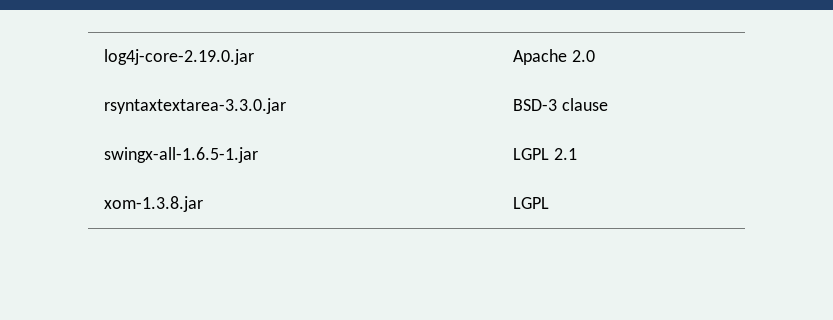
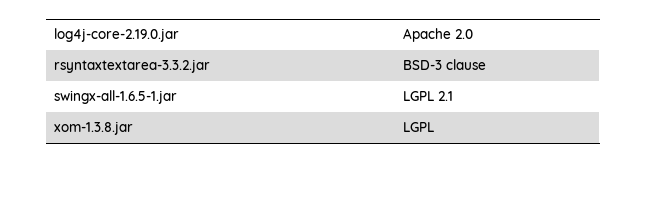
- rsyntaxtextarea-3.3.0.jar | BSD-3 clause
+ rsyntaxtextarea-3.3.2.jar | BSD-3 clause

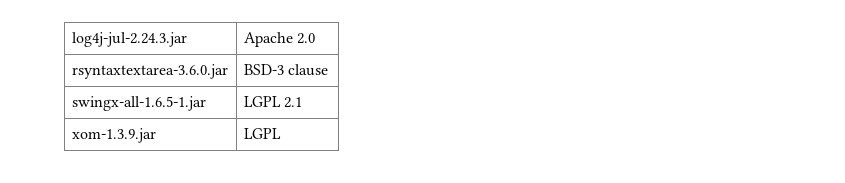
- log4j-core-2.19.0.jar | Apache 2.0
+ log4j-jul-2.24.3.jar | Apache 2.0
- rsyntaxtextarea-3.3.2.jar | BSD-3 clause
+ rsyntaxtextarea-3.6.0.jar | BSD-3 clause
- xom-1.3.8.jar | LGPL
+ xom-1.3.9.jar | LGPL

